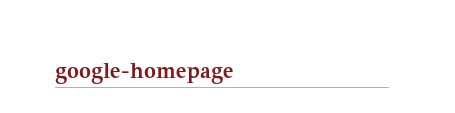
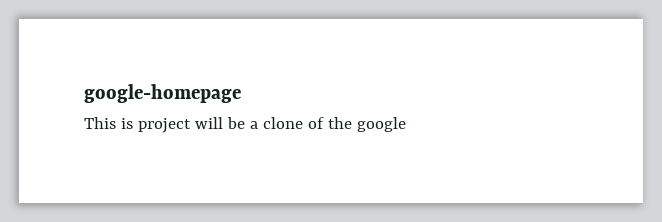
+ This is project will be a clone of the google

